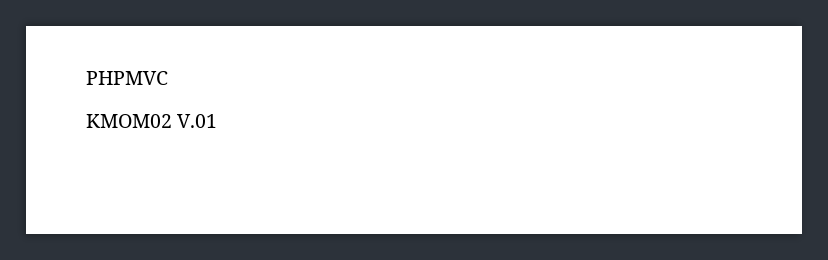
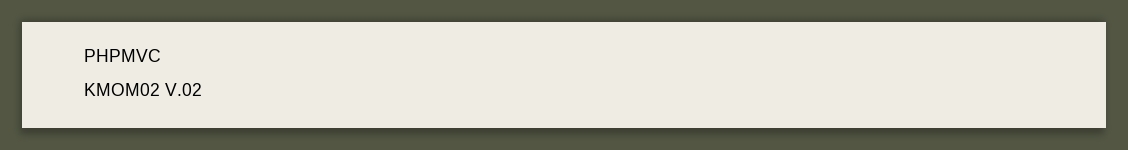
- KMOM02 V.01
+ KMOM02 V.02

